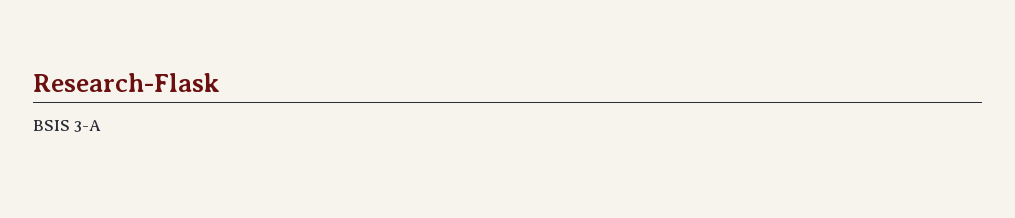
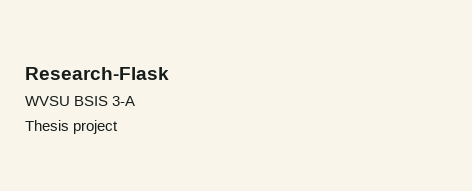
- BSIS 3-A
+ WVSU BSIS 3-A
+ Thesis project

